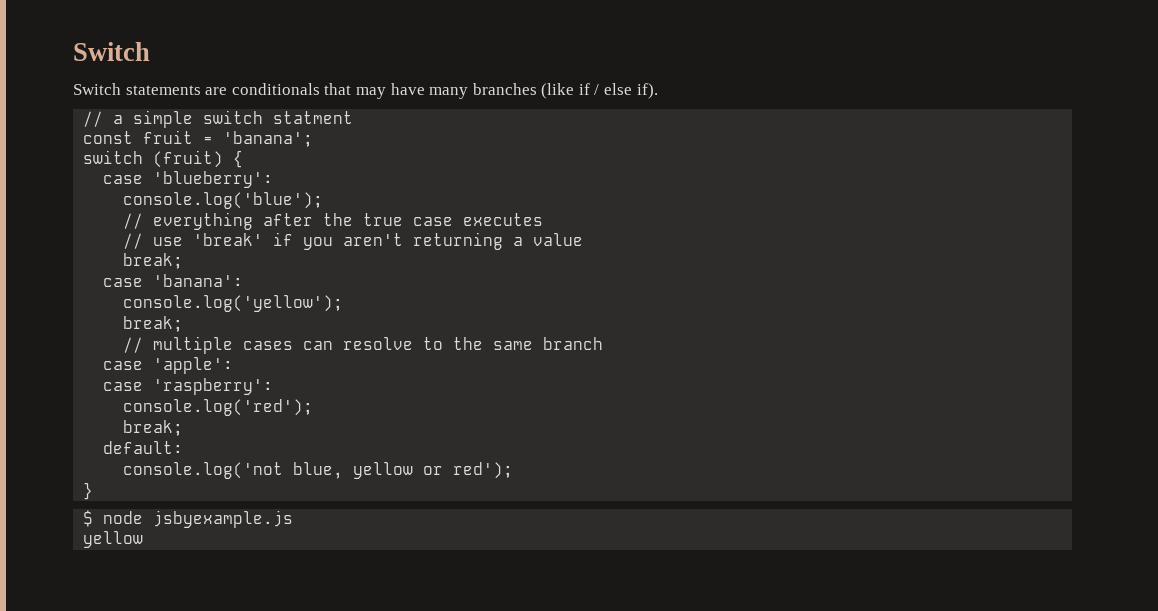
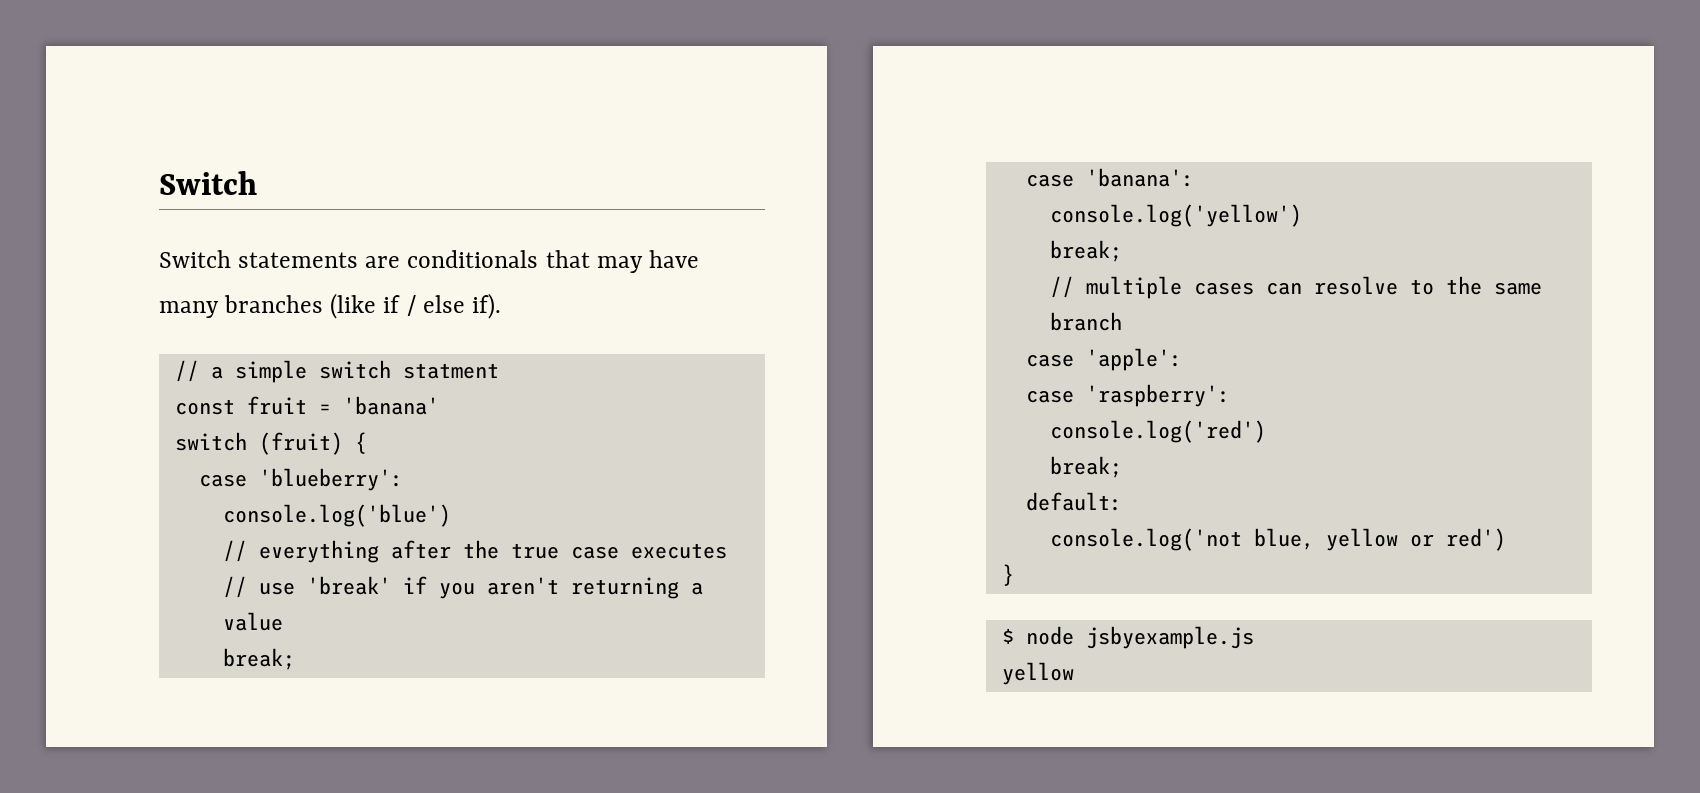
- const fruit = 'banana';
+ const fruit = 'banana'
- console.log('blue');
+ console.log('blue')
- console.log('yellow');
+ console.log('yellow')
- console.log('red');
+ console.log('red')
- console.log('not blue, yellow or red');
+ console.log('not blue, yellow or red')

